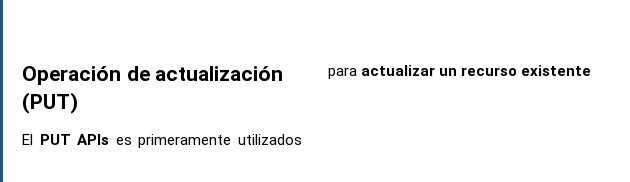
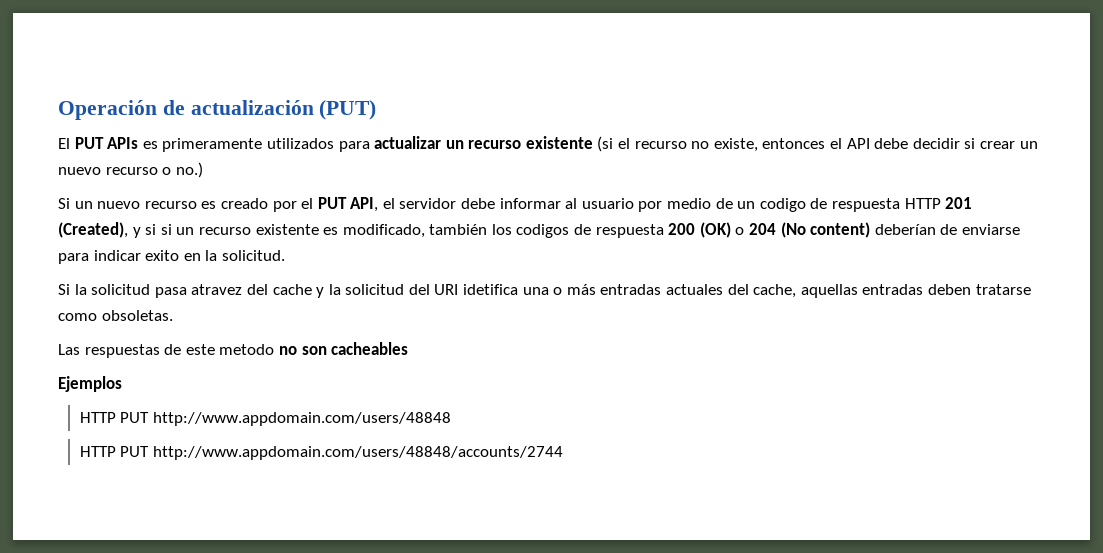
- El PUT APIs es primeramente utilizados para actualizar un recurso existente
+ El PUT APIs es primeramente utilizados para actualizar un recurso existente (si el recurso no existe, entonces el API debe decidir si crear un nuevo recurso o no.)
+ Si un nuevo recurso es creado por el PUT API, el servidor debe informar al usuario por medio de un codigo de respuesta HTTP 201 (Created), y si si un recurso existente es modificado, también los codigos de respuesta 200 (OK) o 204 (No content) deberían de enviarse para indicar exito en la solicitud.
+ Si la solicitud pasa atravez del cache y la solicitud del URI idetifica una o más entradas actuales del cache, aquellas entradas deben tratarse como obsoletas.
+ Las respuestas de este metodo no son cacheables
+ Ejemplos
+ HTTP PUT http://www.appdomain.com/users/48848
+ HTTP PUT http://www.appdomain.com/users/48848/accounts/2744

